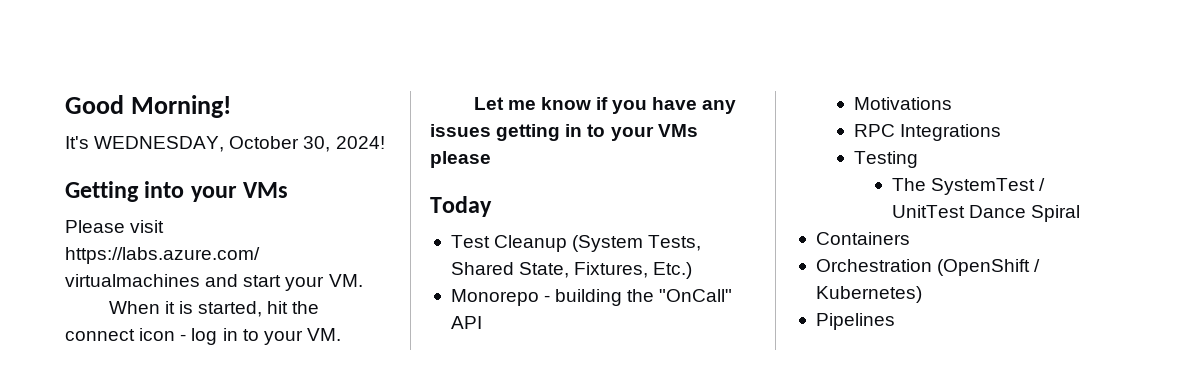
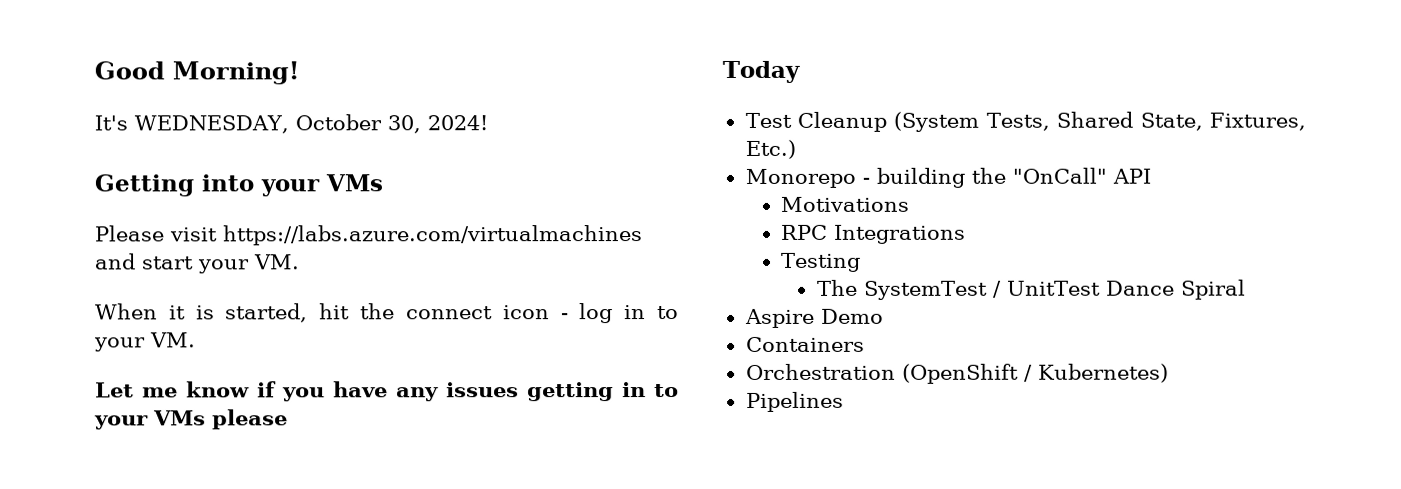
+ Aspire Demo

